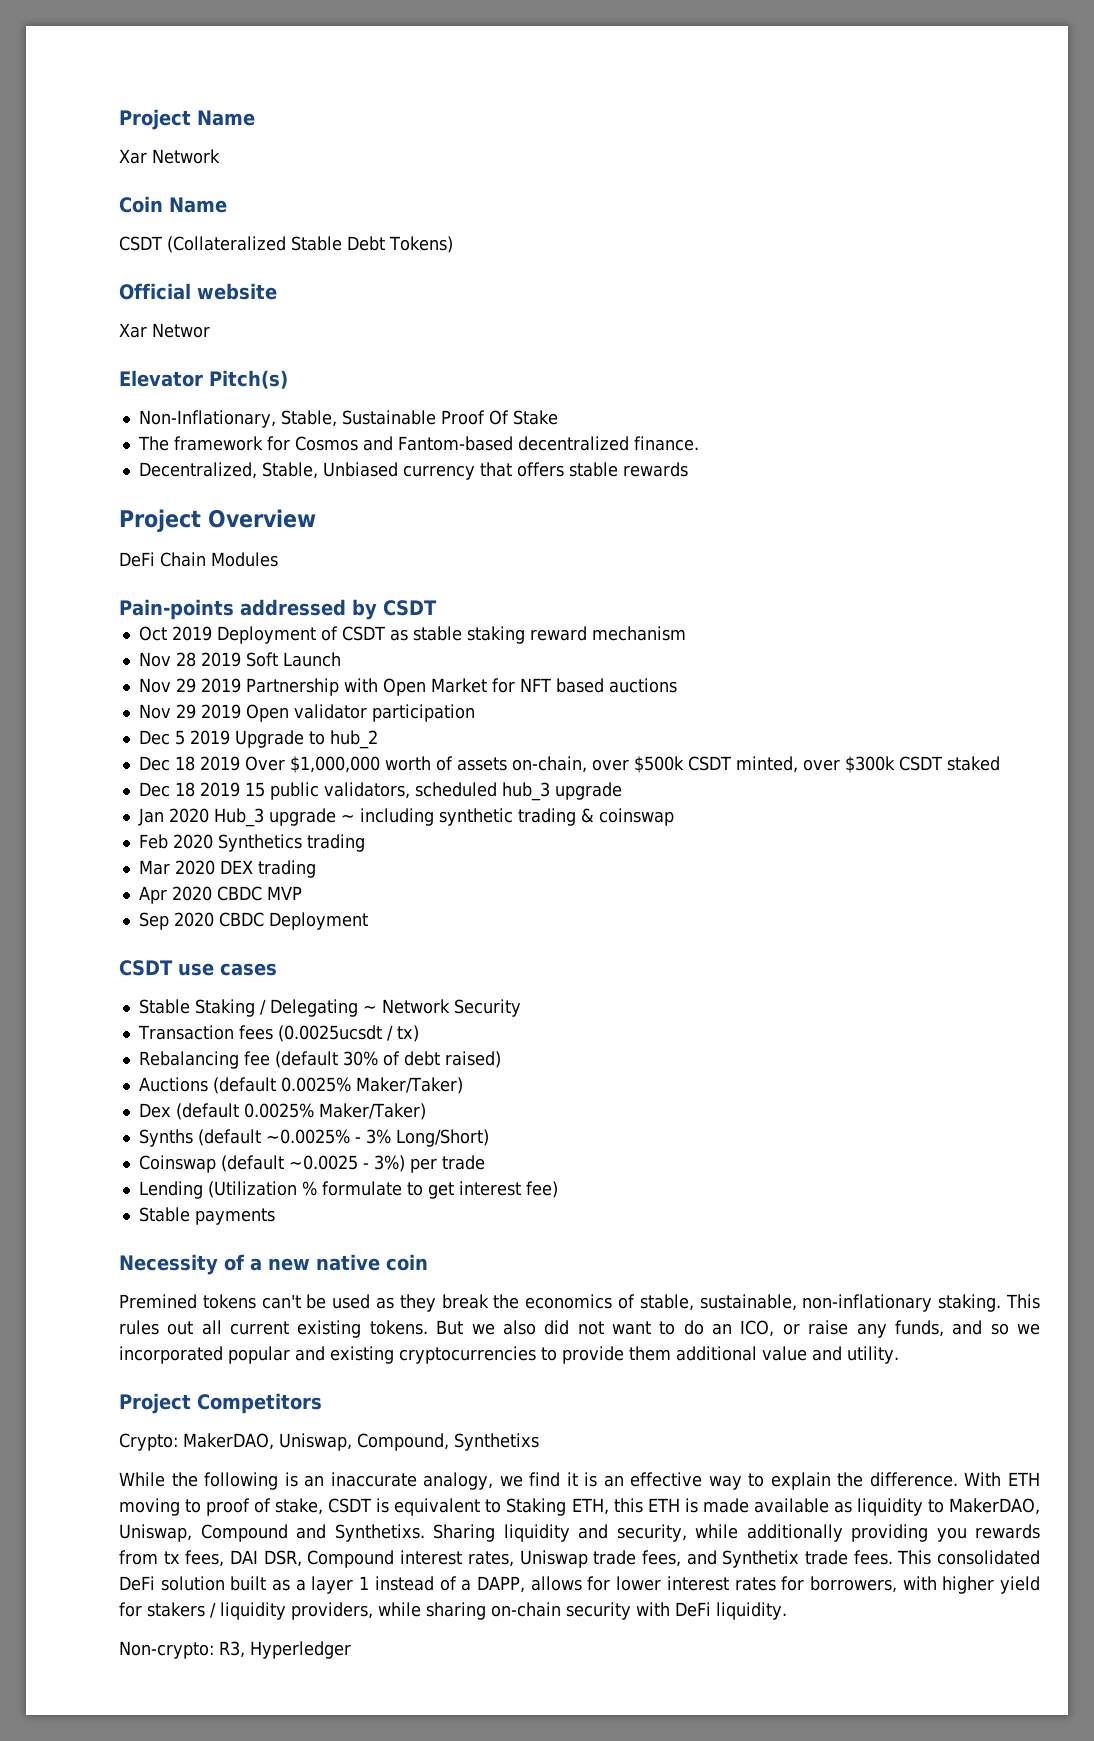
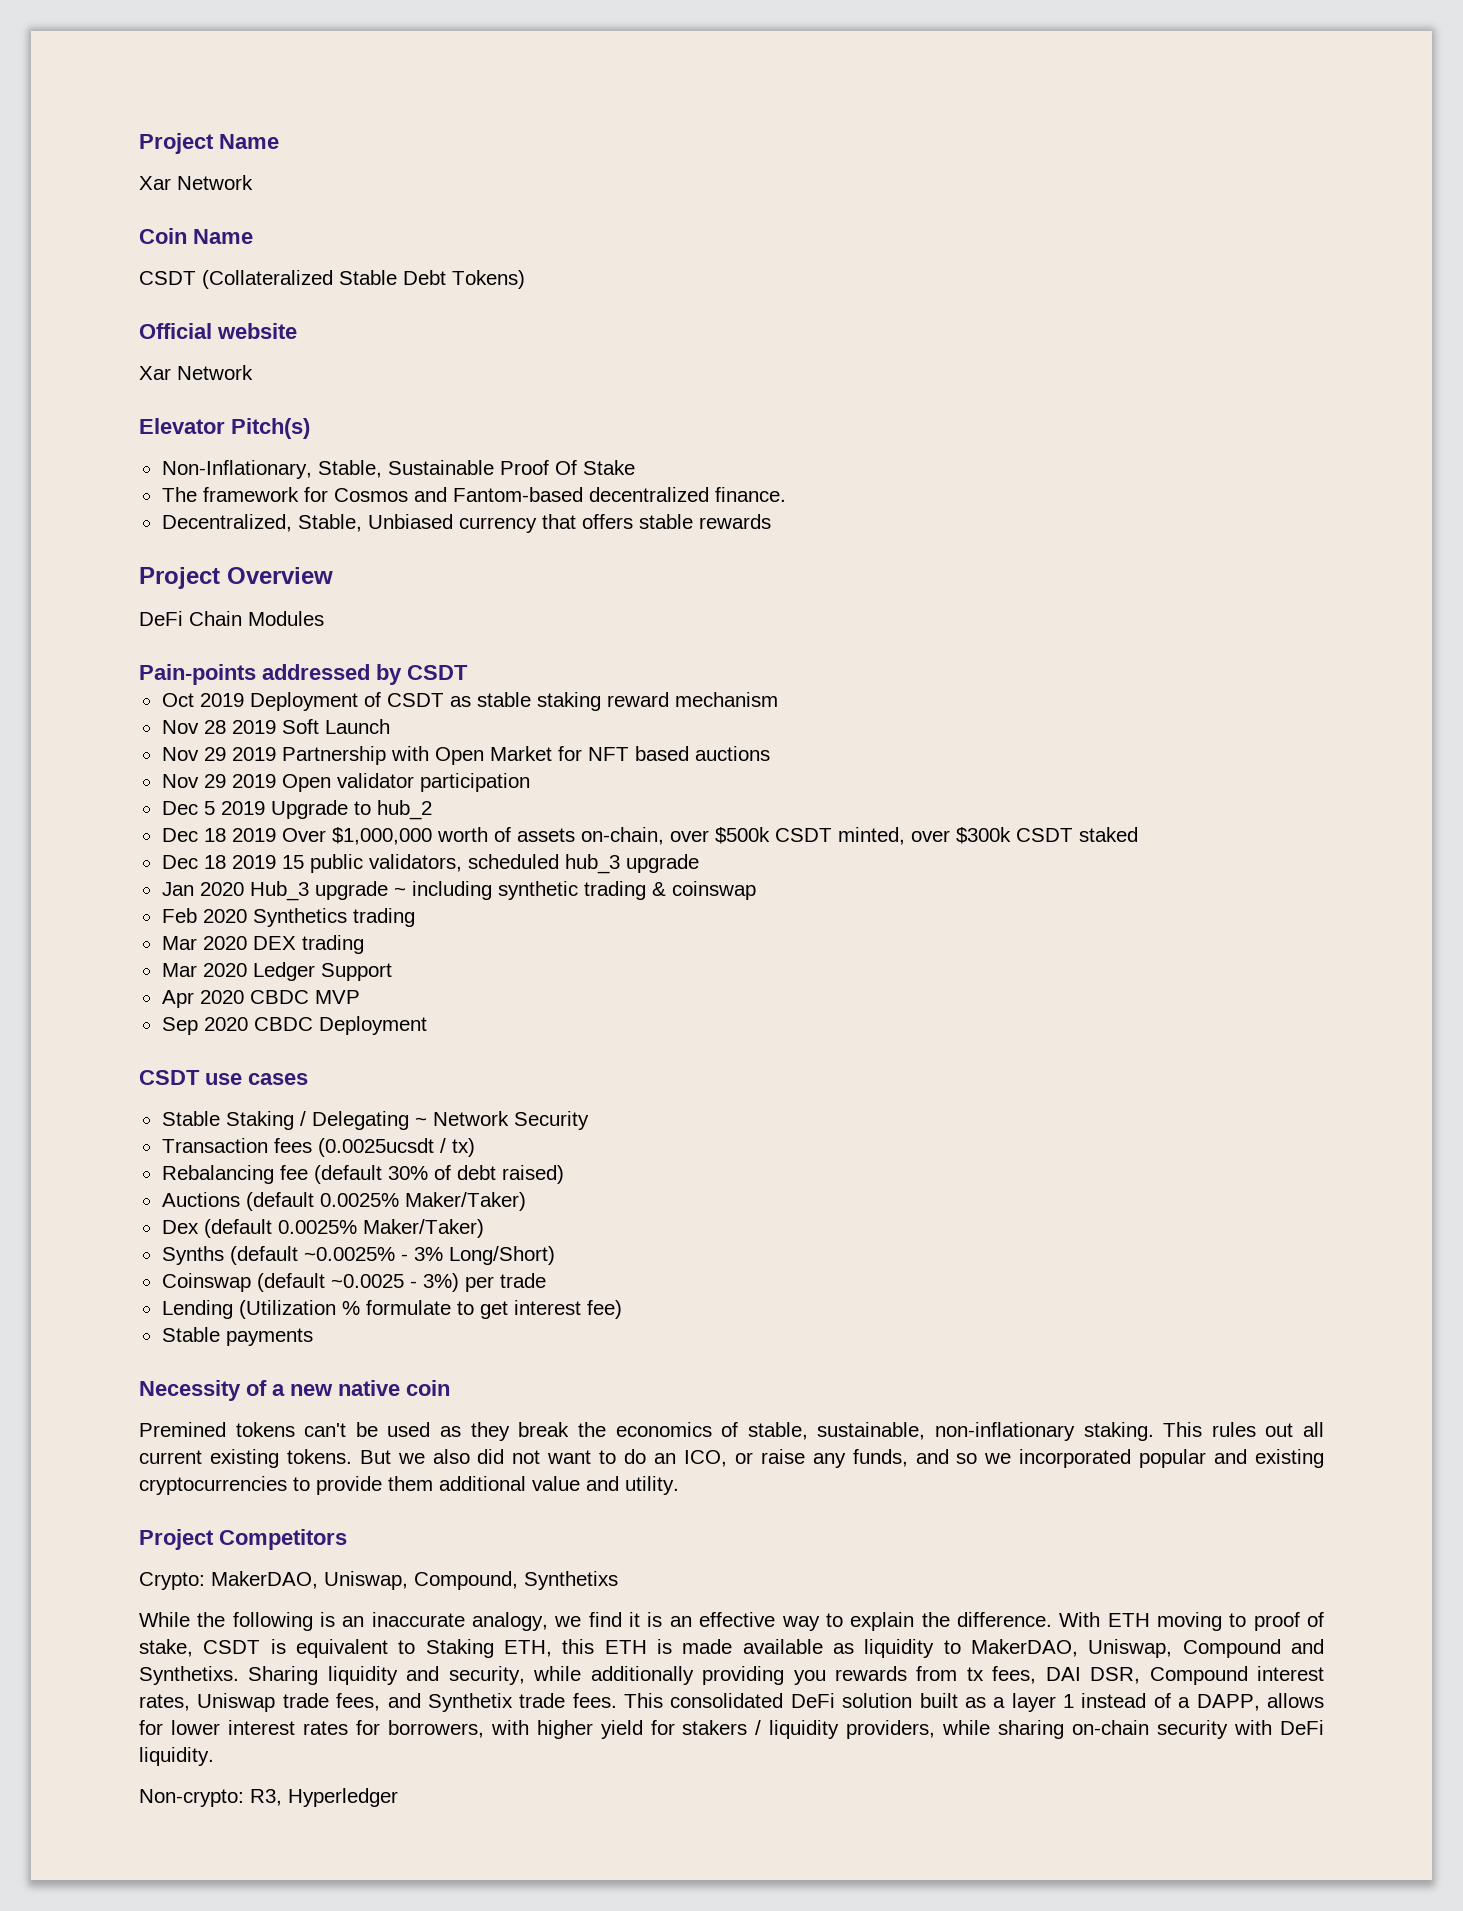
  Official website
- Xar Networ
+ Xar Network
+ Mar 2020 Ledger Support

